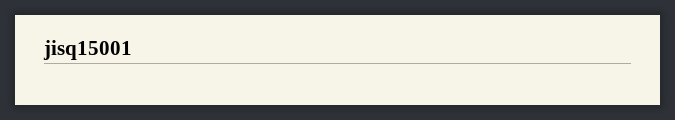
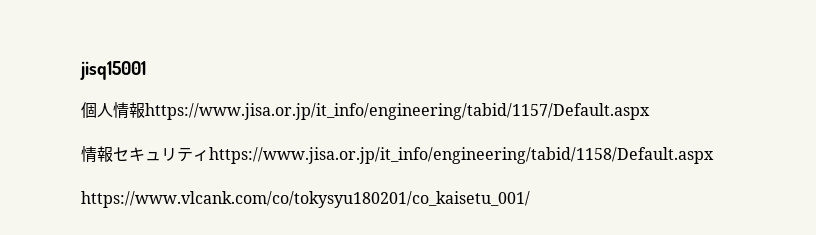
+ 個人情報https://www.jisa.or.jp/it_info/engineering/tabid/1157/Default.aspx
+ 情報セキュリティhttps://www.jisa.or.jp/it_info/engineering/tabid/1158/Default.aspx
+ https://www.vlcank.com/co/tokysyu180201/co_kaisetu_001/

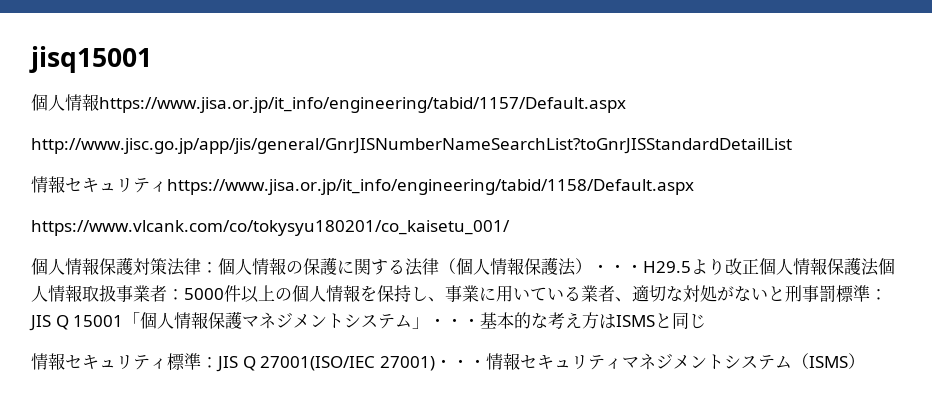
+ http://www.jisc.go.jp/app/jis/general/GnrJISNumberNameSearchList?toGnrJISStandardDetailList
+ 個人情報保護対策法律：個人情報の保護に関する法律（個人情報保護法）・・・H29.5より改正個人情報保護法個人情報取扱事業者：5000件以上の個人情報を保持し、事業に用いている業者、適切な対処がないと刑事罰標準：JIS Q 15001「個人情報保護マネジメントシステム」・・・基本的な考え方はISMSと同じ
+ 情報セキュリティ標準：JIS Q 27001(ISO/IEC 27001)・・・情報セキュリティマネジメントシステム（ISMS）

